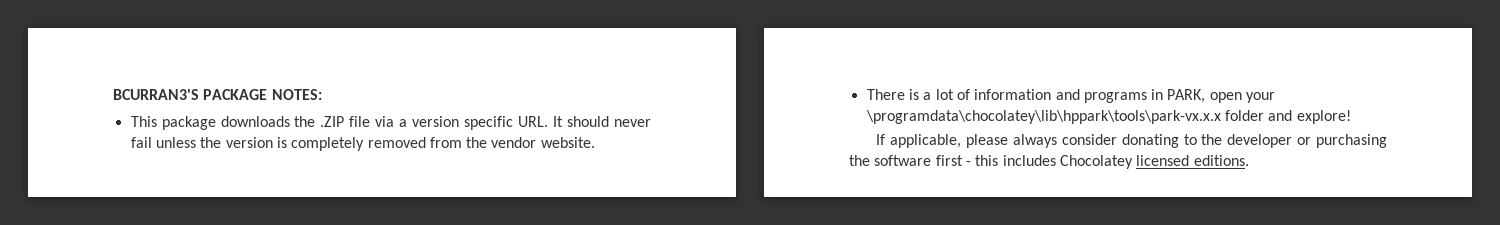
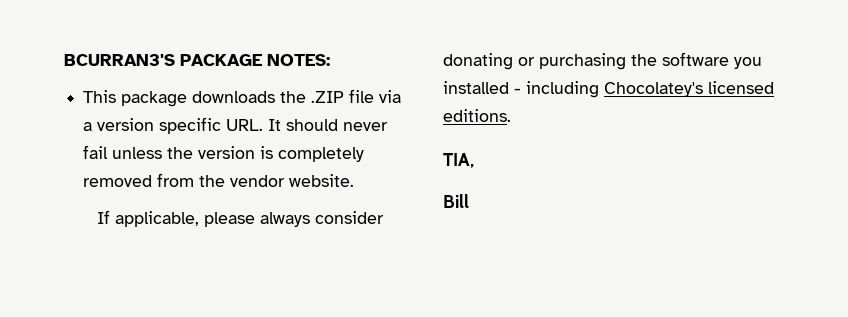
- There is a lot of information and programs in PARK, open your \programdata\chocolatey\lib\hppark\tools\park-vx.x.x folder and explore!
- If applicable, please always consider donating to the developer or purchasing the software first - this includes Chocolatey licensed editions.
+ If applicable, please always consider donating or purchasing the software you installed - including Chocolatey's licensed editions.
+ TIA,
+ Bill

